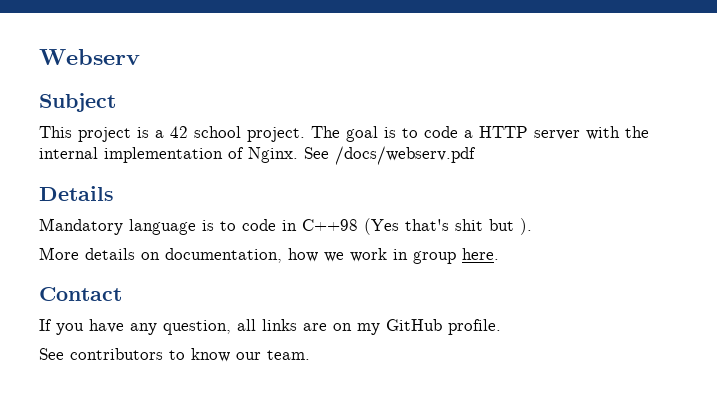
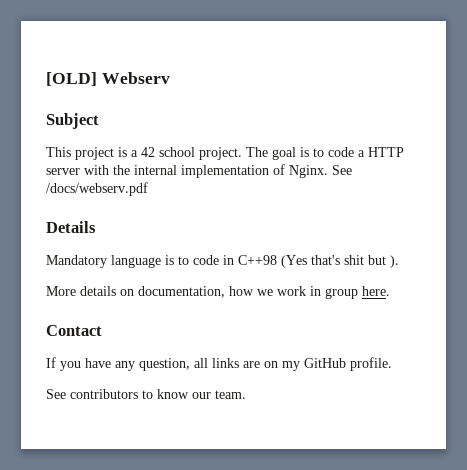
- Webserv
+ [OLD] Webserv

